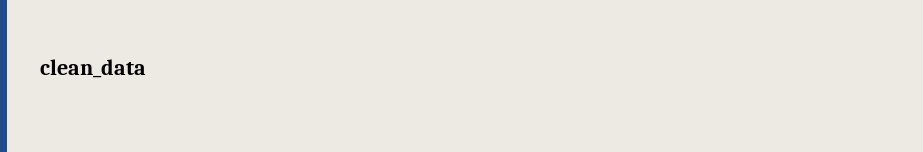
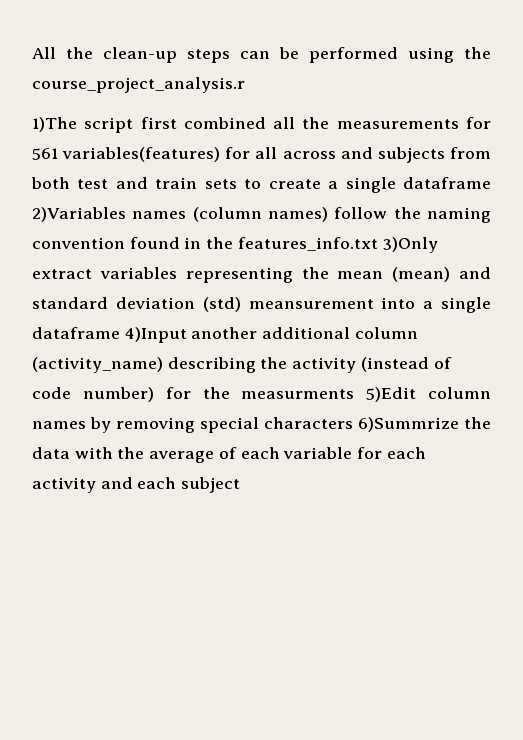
- clean_data
+ All the clean-up steps can be performed using the course_project_analysis.r
+ 1)The script first combined all the measurements for 561 variables(features) for all across and subjects from both test and train sets to create a single dataframe 2)Variables names (column names) follow the naming convention found in the features_info.txt 3)Only extract variables representing the mean (mean) and standard deviation (std) meansurement into a single dataframe 4)Input another additional column (activity_name) describing the activity (instead of code number) for the measurments 5)Edit column names by removing special characters 6)Summrize the data with the average of each variable for each activity and each subject

